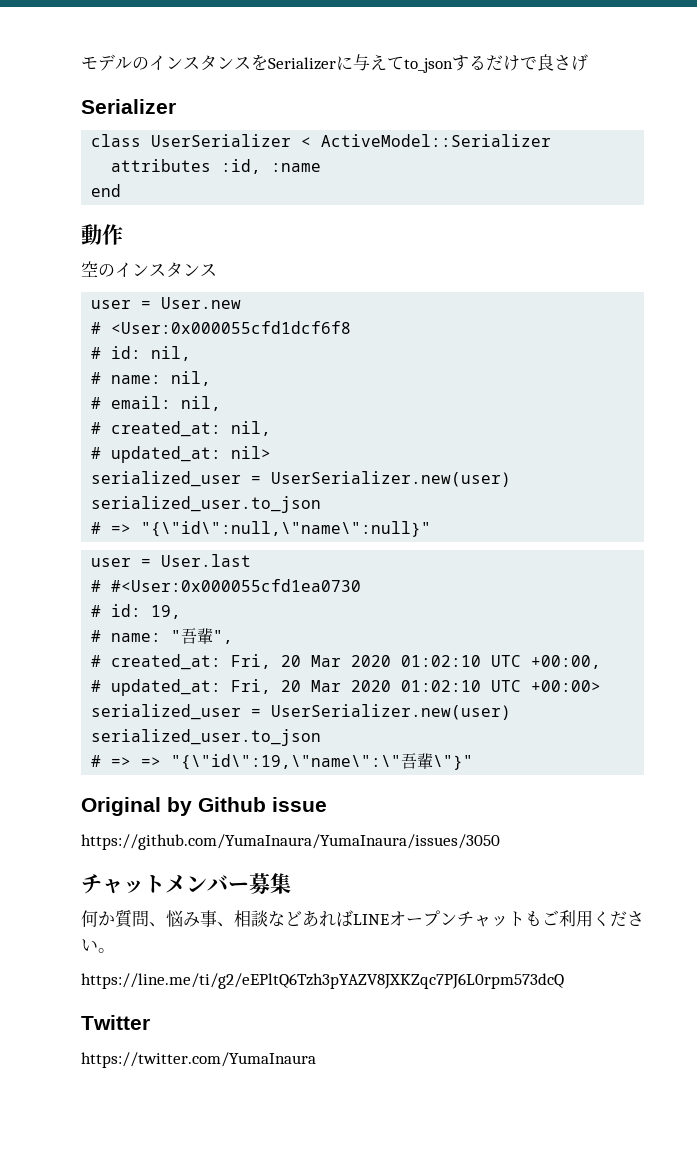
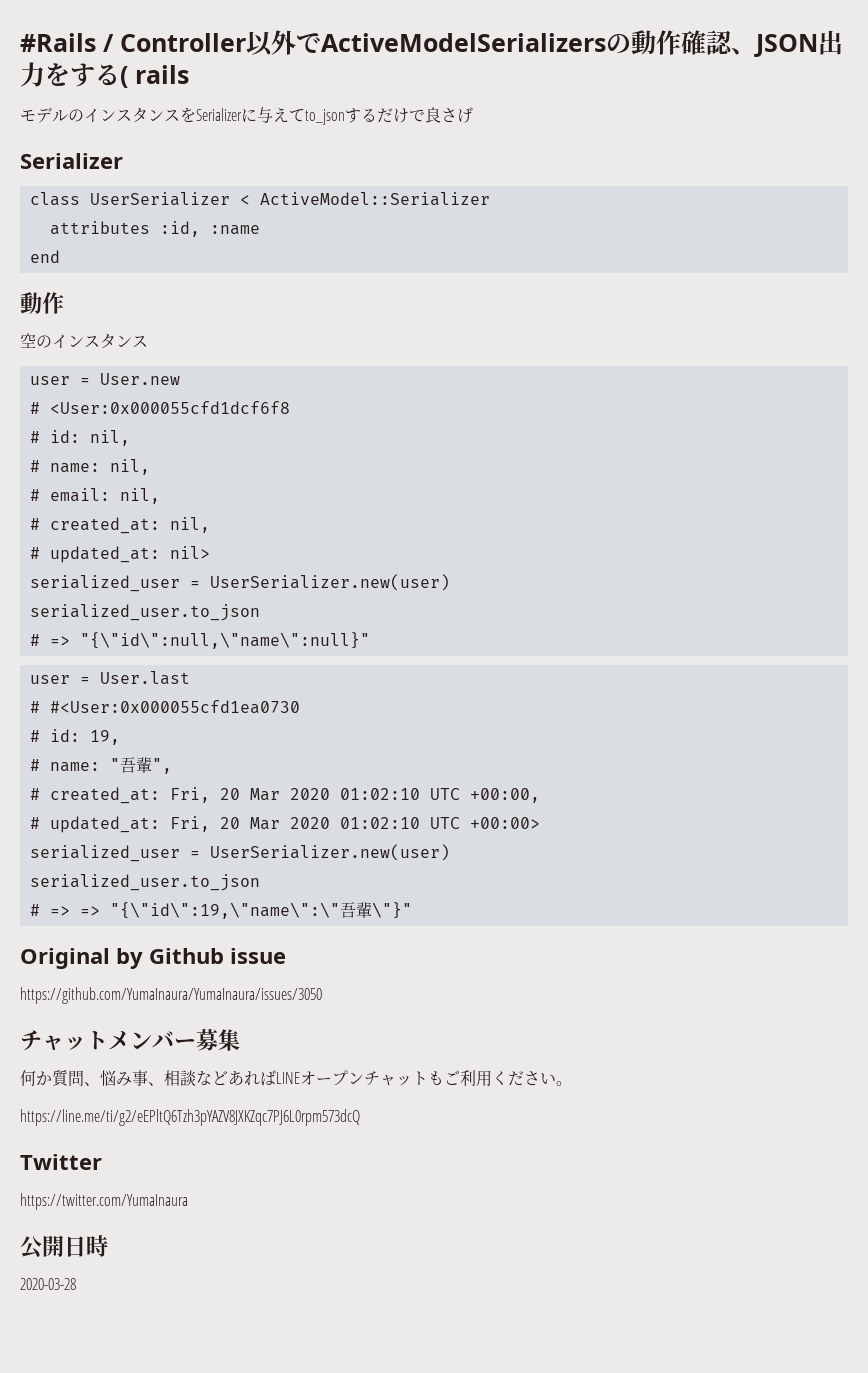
+ #Rails / Controller以外でActiveModelSerializersの動作確認、JSON出力をする( rails
+ 公開日時
+ 2020-03-28

